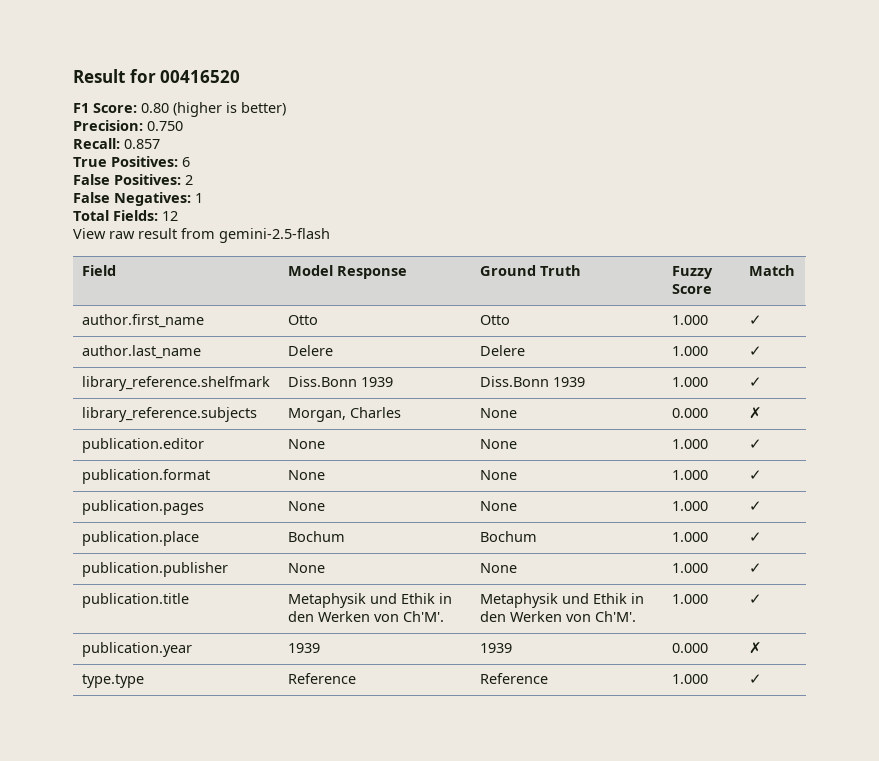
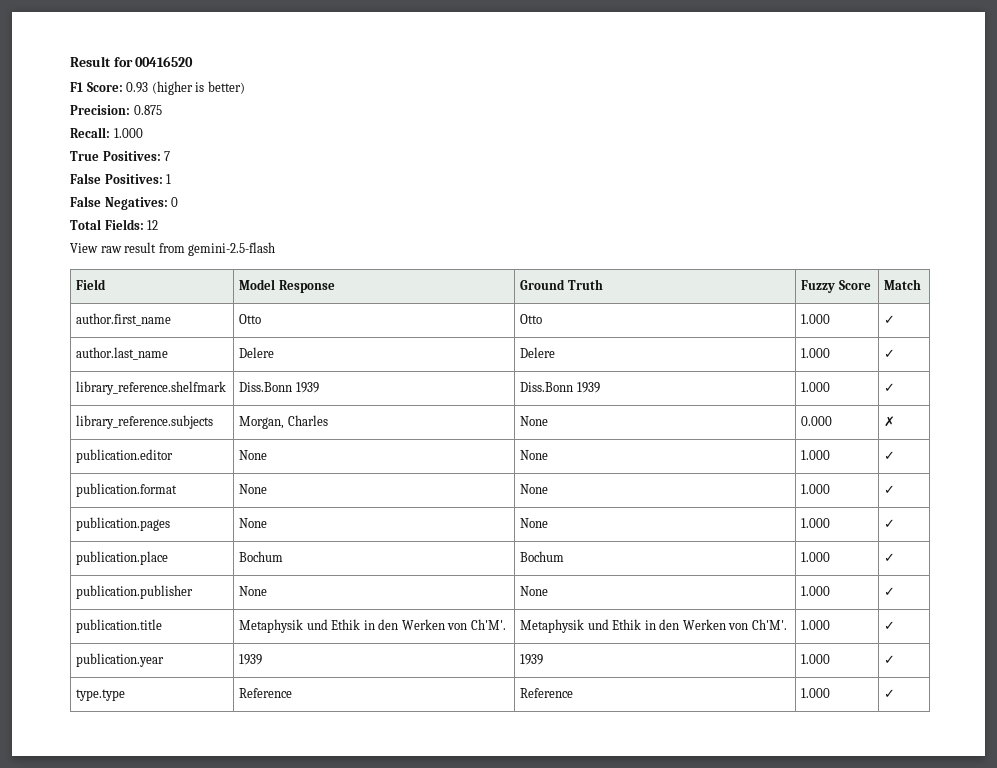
- F1 Score: 0.80 (higher is better)
+ F1 Score: 0.93 (higher is better)
- Precision: 0.750
+ Precision: 0.875
- Recall: 0.857
+ Recall: 1.000
- True Positives: 6
+ True Positives: 7
- False Positives: 2
+ False Positives: 1
- False Negatives: 1
+ False Negatives: 0
- publication.year | 1939 | 1939 | 0.000 | ✗
+ publication.year | 1939 | 1939 | 1.000 | ✓

